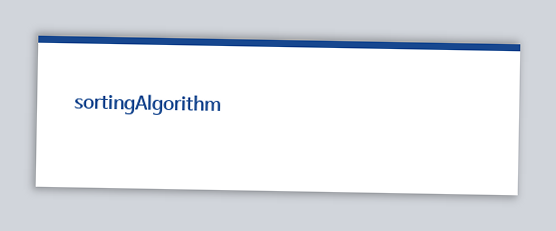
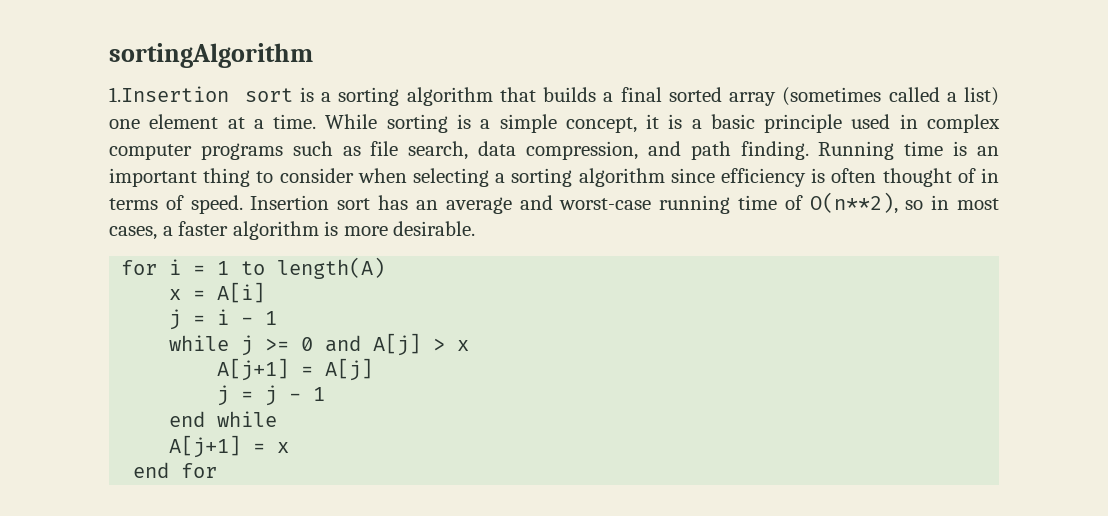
+ 1.Insertion sort is a sorting algorithm that builds a final sorted array (sometimes called a list) one element at a time. While sorting is a simple concept, it is a basic principle used in complex computer programs such as file search, data compression, and path finding. Running time is an important thing to consider when selecting a sorting algorithm since efficiency is often thought of in terms of speed. Insertion sort has an average and worst-case running time of O(n**2), so in most cases, a faster algorithm is more desirable.
+ for i = 1 to length(A)
+ x = A[i]
+ j = i - 1
+ while j >= 0 and A[j] > x
+ A[j+1] = A[j]
+ j = j - 1
+ end while
+ A[j+1] = x
+ end for

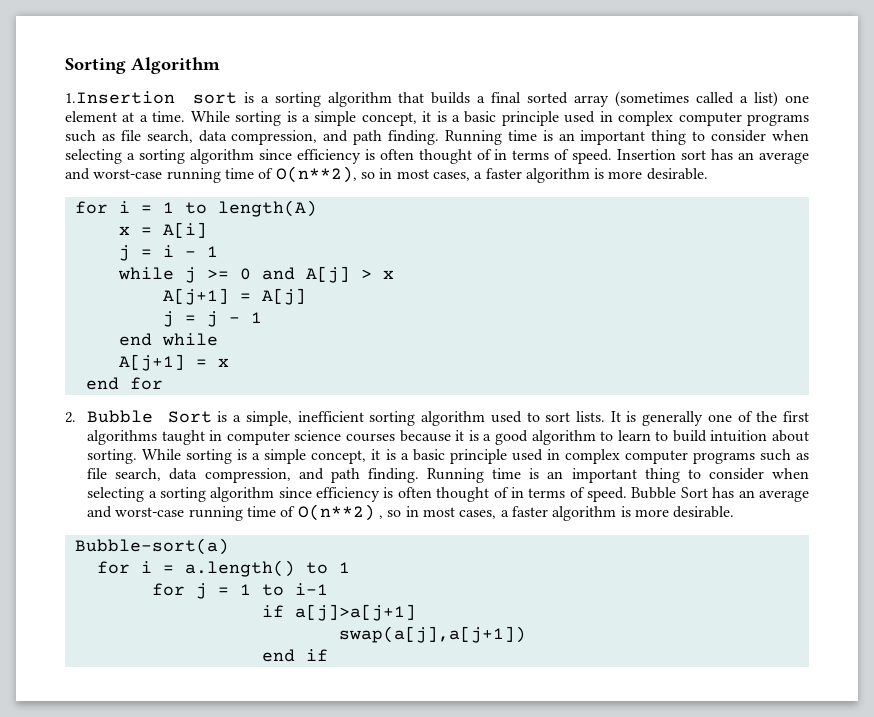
- sortingAlgorithm
+ Sorting Algorithm
+ 2. Bubble Sort is a simple, inefficient sorting algorithm used to sort lists. It is generally one of the first algorithms taught in computer science courses because it is a good algorithm to learn to build intuition about sorting. While sorting is a simple concept, it is a basic principle used in complex computer programs such as file search, data compression, and path finding. Running time is an important thing to consider when selecting a sorting algorithm since efficiency is often thought of in terms of speed. Bubble Sort has an average and worst-case running time of O(n**2) , so in most cases, a faster algorithm is more desirable.
+ Bubble-sort(a)
+ for i = a.length() to 1
+ for j = 1 to i-1
+ if a[j]>a[j+1]
+ swap(a[j],a[j+1])
+ end if

